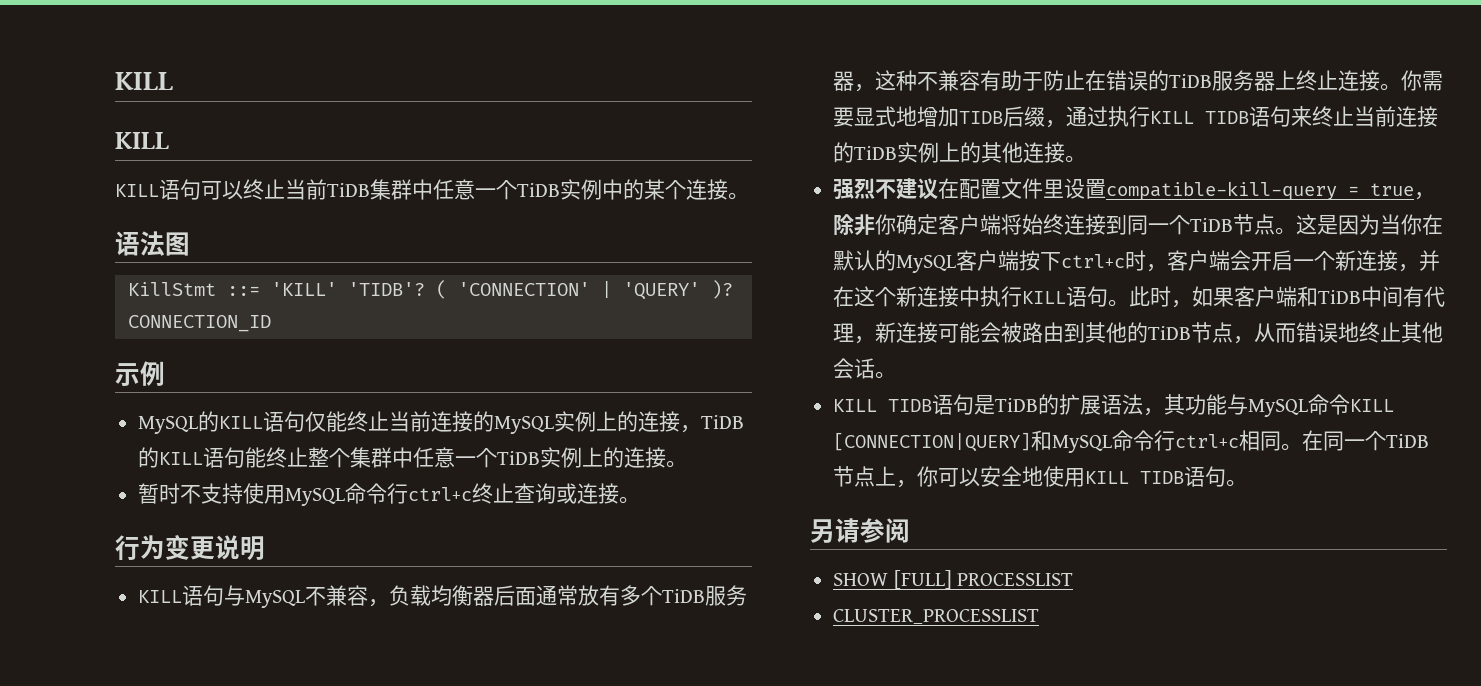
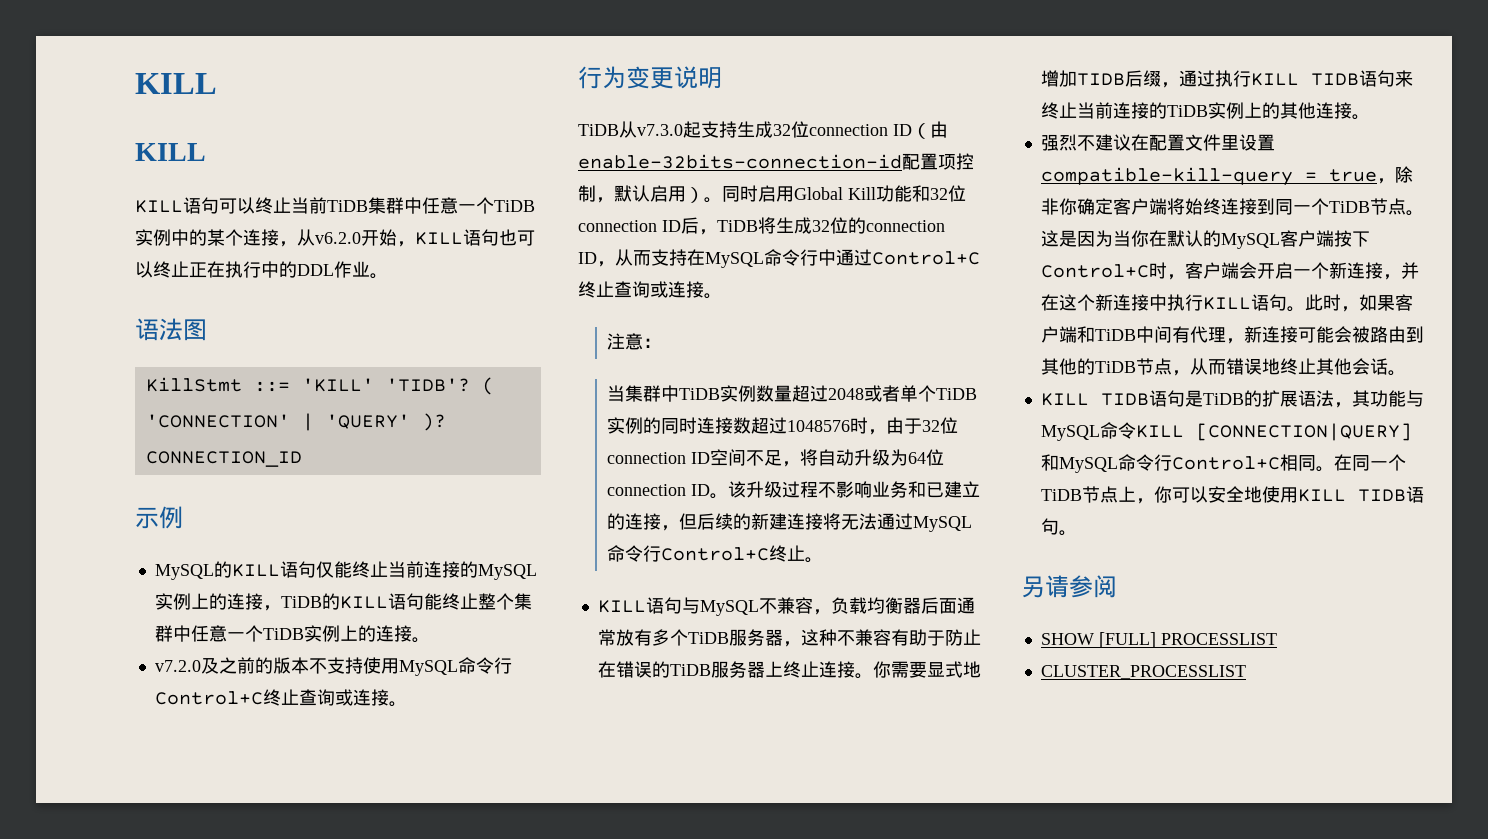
- KILL语句可以终止当前TiDB集群中任意一个TiDB实例中的某个连接。
+ KILL语句可以终止当前TiDB集群中任意一个TiDB实例中的某个连接，从v6.2.0开始，KILL语句也可以终止正在执行中的DDL作业。
- 暂时不支持使用MySQL命令行ctrl+c终止查询或连接。
+ v7.2.0及之前的版本不支持使用MySQL命令行Control+C终止查询或连接。
+ TiDB从v7.3.0起支持生成32位connection ID（由enable-32bits-connection-id配置项控制，默认启用）。同时启用Global Kill功能和32位connection ID后，TiDB将生成32位的connection ID，从而支持在MySQL命令行中通过Control+C终止查询或连接。
+ 注意：
+ 当集群中TiDB实例数量超过2048或者单个TiDB实例的同时连接数超过1048576时，由于32位connection ID空间不足，将自动升级为64位connection ID。该升级过程不影响业务和已建立的连接，但后续的新建连接将无法通过MySQL命令行Control+C终止。
- 这是因为当你在默认的MySQL客户端按下ctrl+c时，客户端会开启一个新连接，并在这个新连接中执行KILL语句。
+ 这是因为当你在默认的MySQL客户端按下Control+C时，客户端会开启一个新连接，并在这个新连接中执行KILL语句。
- KILL TIDB语句是TiDB的扩展语法，其功能与MySQL命令KILL [CONNECTION|QUERY]和MySQL命令行ctrl+c相同。
+ KILL TIDB语句是TiDB的扩展语法，其功能与MySQL命令KILL [CONNECTION|QUERY]和MySQL命令行Control+C相同。

